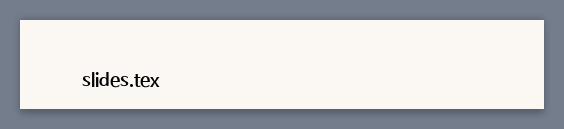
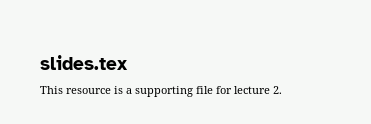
+ This resource is a supporting file for lecture 2.

